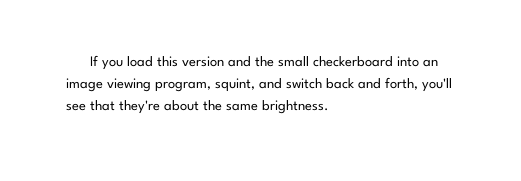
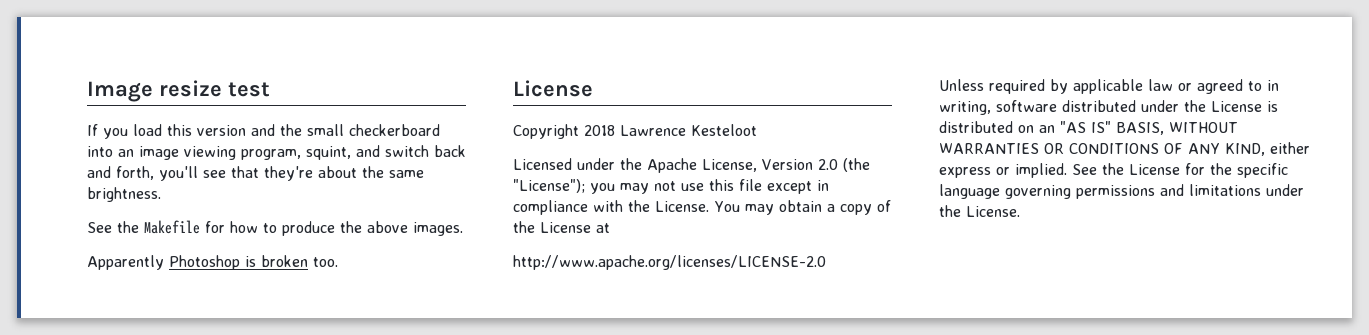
+ Image resize test
+ See the Makefile for how to produce the above images.
+ Apparently Photoshop is broken too.
+ License
+ Copyright 2018 Lawrence Kesteloot
+ Licensed under the Apache License, Version 2.0 (the "License"); you may not use this file except in compliance with the License. You may obtain a copy of the License at
+ http://www.apache.org/licenses/LICENSE-2.0
+ Unless required by applicable law or agreed to in writing, software distributed under the License is distributed on an "AS IS" BASIS, WITHOUT WARRANTIES OR CONDITIONS OF ANY KIND, either express or implied. See the License for the specific language governing permissions and limitations under the License.

